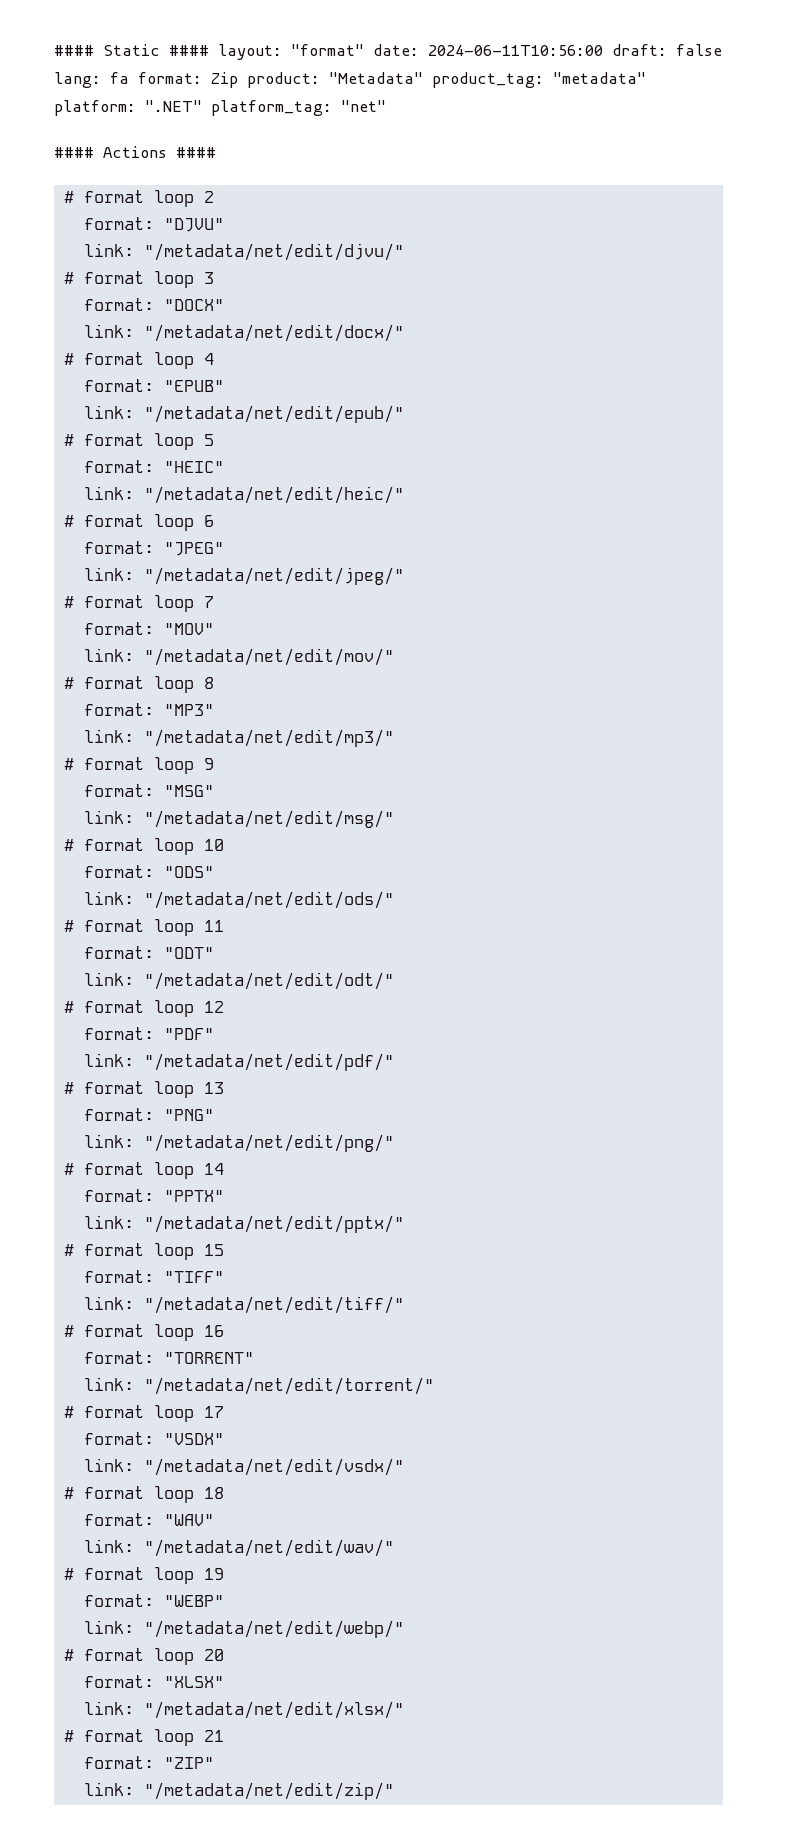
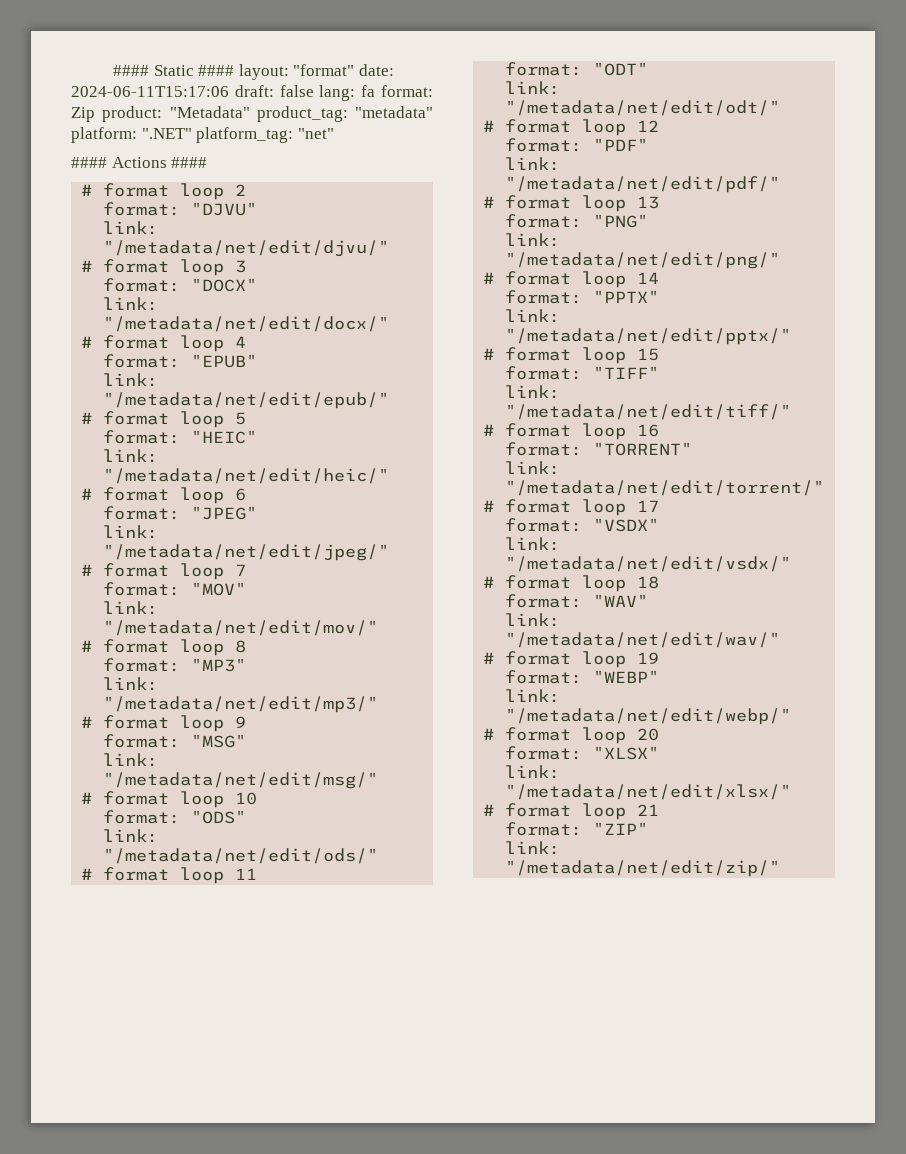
- #### Static #### layout: "format" date: 2024-06-11T10:56:00 draft: false lang: fa format: Zip product: "Metadata" product_tag: "metadata" platform: ".NET" platform_tag: "net"
+ #### Static #### layout: "format" date: 2024-06-11T15:17:06 draft: false lang: fa format: Zip product: "Metadata" product_tag: "metadata" platform: ".NET" platform_tag: "net"

